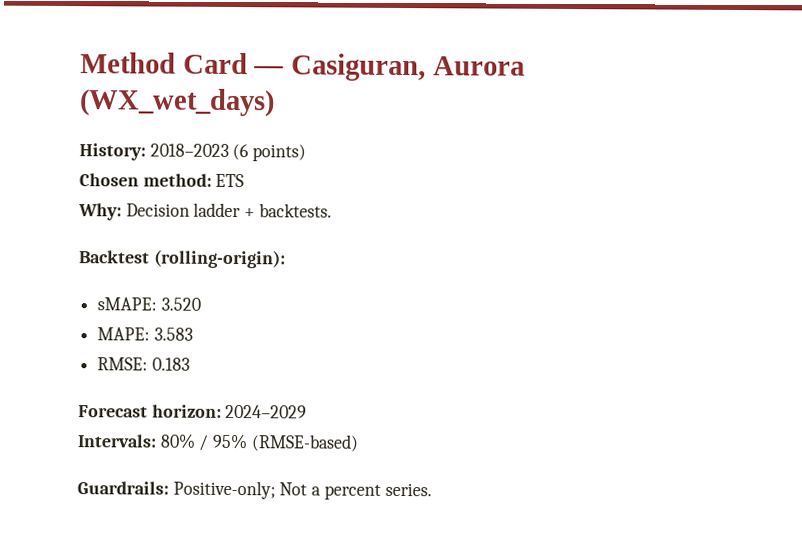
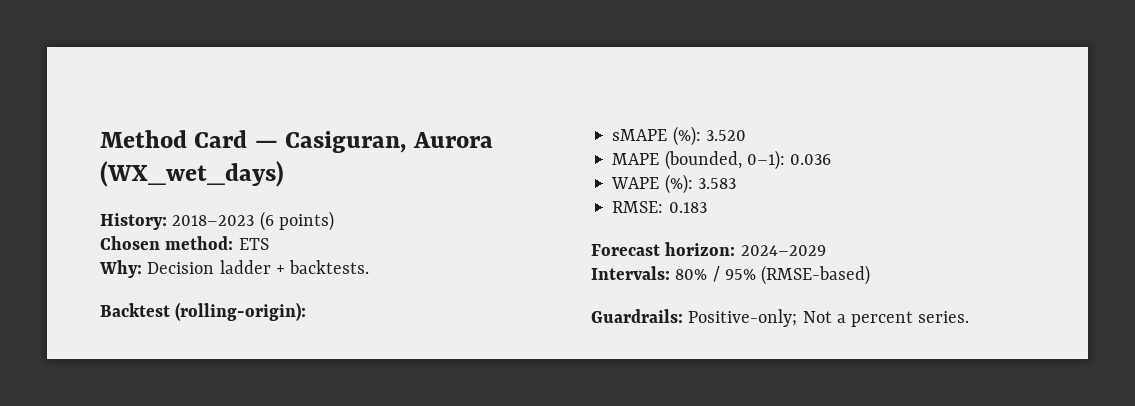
- sMAPE: 3.520
+ sMAPE (%): 3.520
- MAPE: 3.583
+ MAPE (bounded, 0–1): 0.036
+ WAPE (%): 3.583

